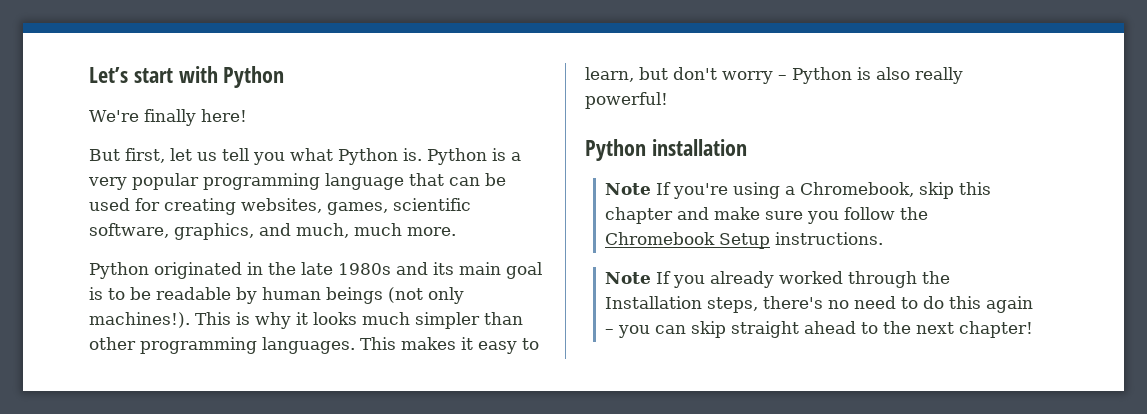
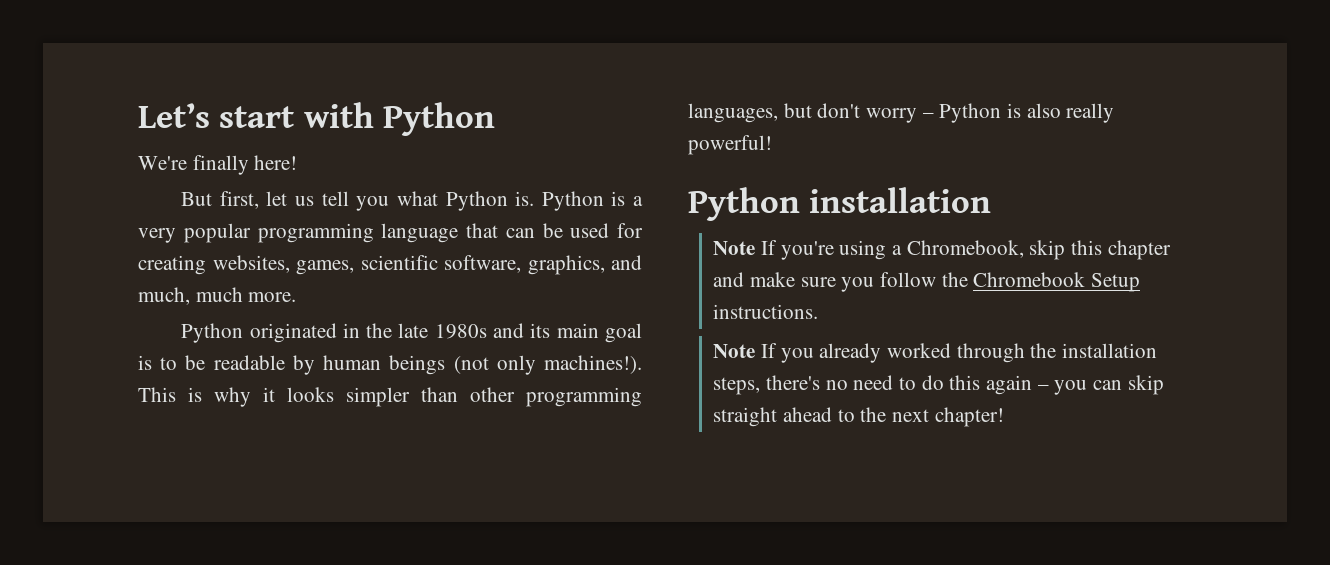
- This is why it looks much simpler than other programming languages. This makes it easy to learn, but don't worry – Python is also really powerful!
+ This is why it looks simpler than other programming languages, but don't worry – Python is also really powerful!
- Note If you already worked through the Installation steps, there's no need to do this again – you can skip straight ahead to the next chapter!
+ Note If you already worked through the installation steps, there's no need to do this again – you can skip straight ahead to the next chapter!

